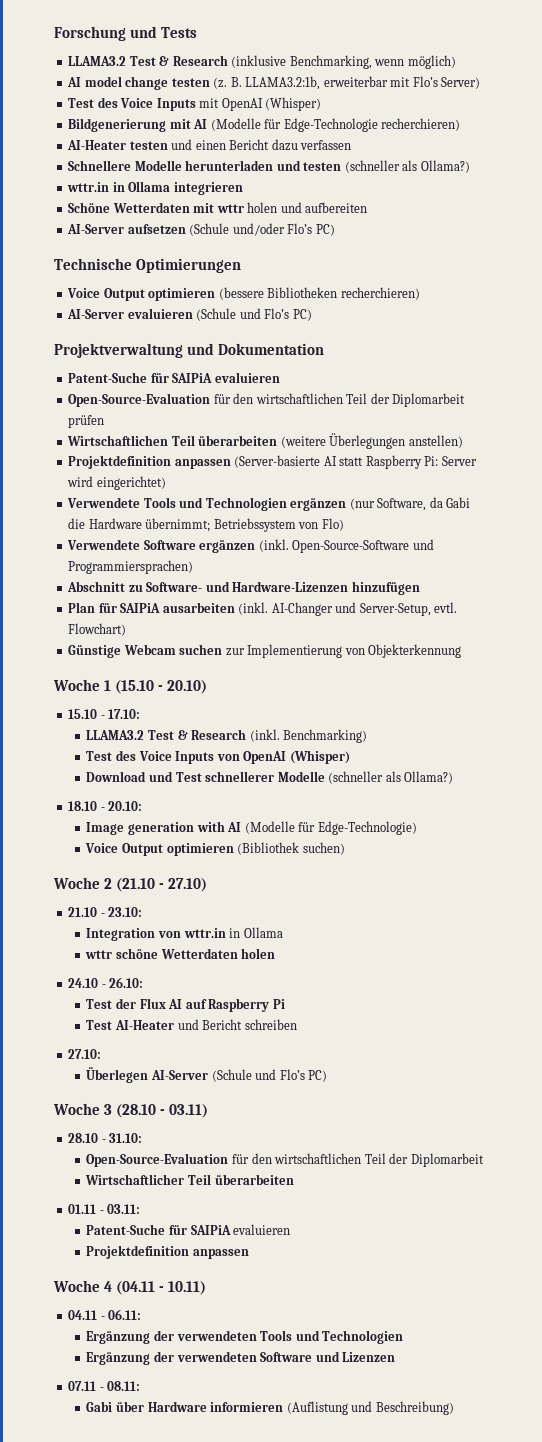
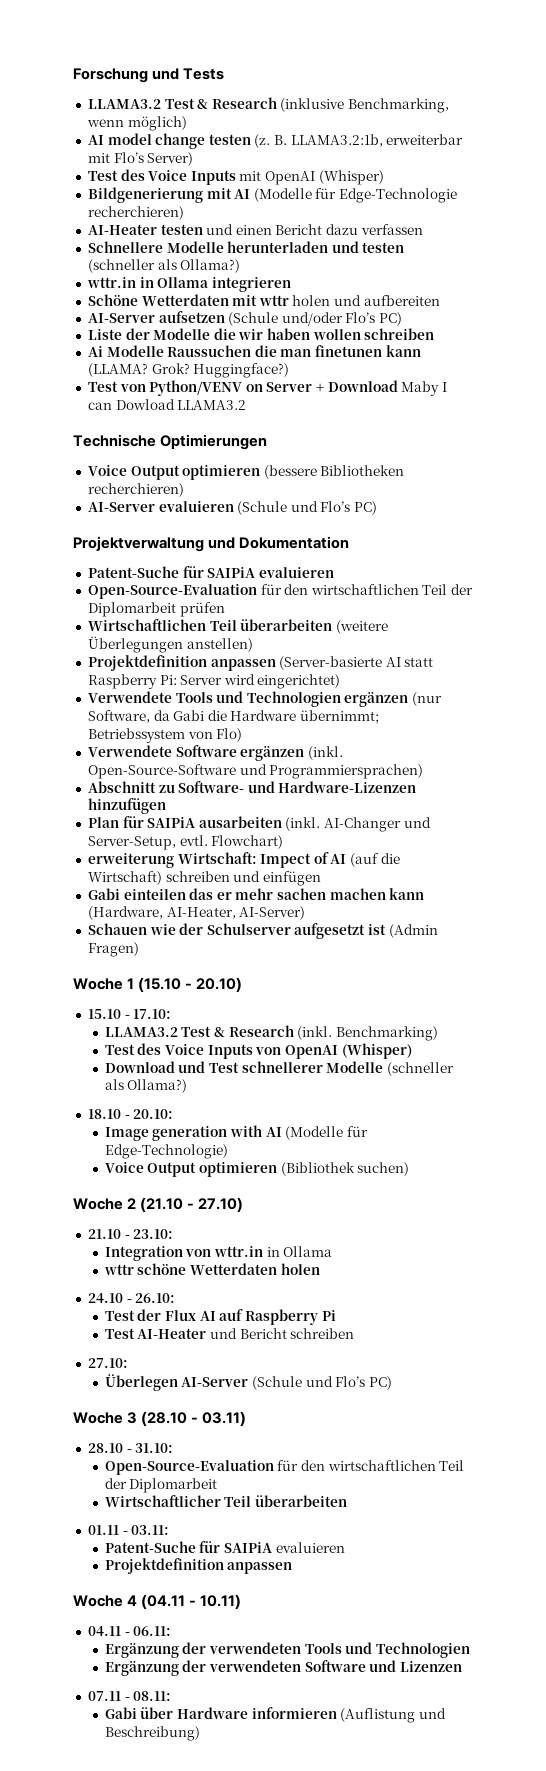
+ Liste der Modelle die wir haben wollen schreiben
+ Ai Modelle Raussuchen die man finetunen kann (LLAMA? Grok? Huggingface?)
+ Test von Python/VENV on Server + Download Maby I can Dowload LLAMA3.2
- Günstige Webcam suchen zur Implementierung von Objekterkennung
+ erweiterung Wirtschaft: Impect of AI (auf die Wirtschaft) schreiben und einfügen
+ Gabi einteilen das er mehr sachen machen kann (Hardware, AI-Heater, AI-Server)
+ Schauen wie der Schulserver aufgesetzt ist (Admin Fragen)

